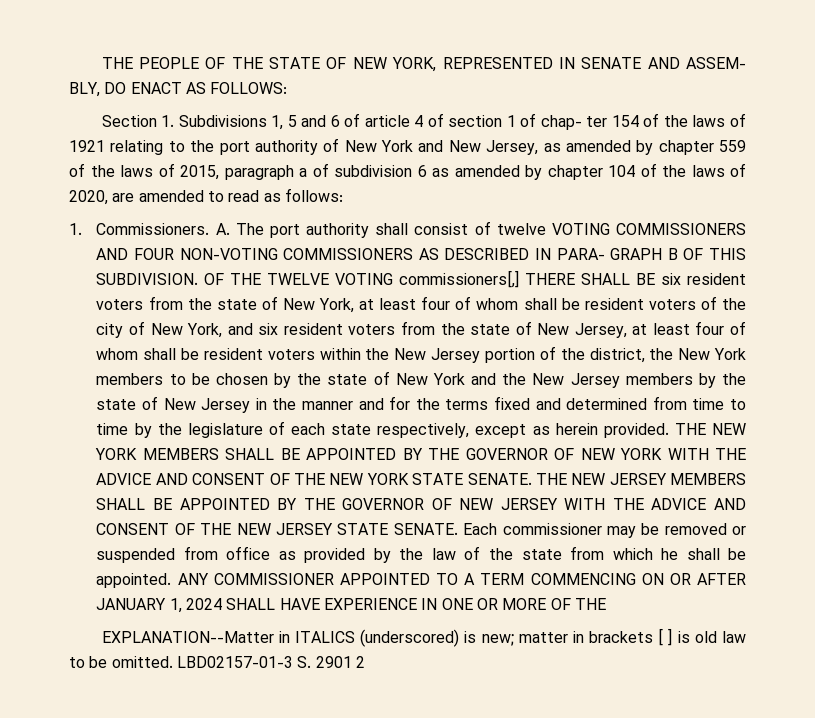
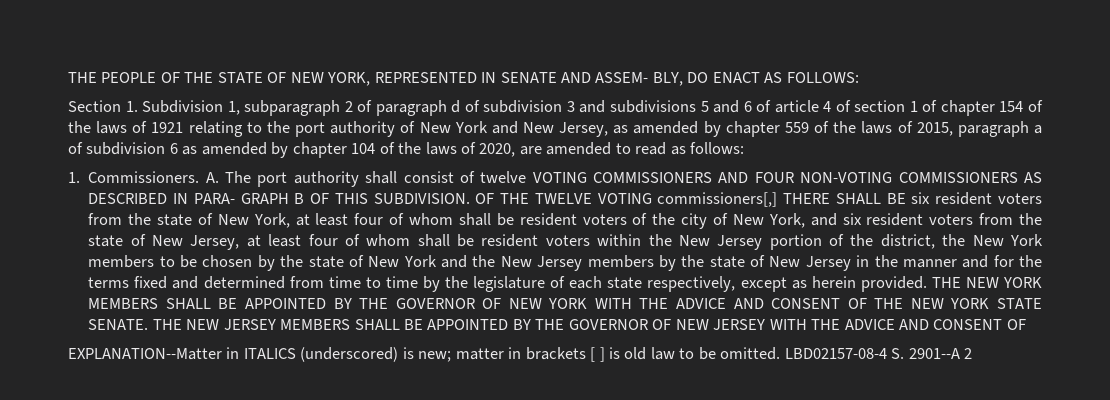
- Section 1. Subdivisions 1, 5 and 6 of article 4 of section 1 of chap- ter 154 of the laws of 1921 relating to the port authority of New York and New Jersey, as amended by chapter 559 of the laws of 2015, paragraph a of subdivision 6 as amended by chapter 104 of the laws of 2020, are amended to read as follows:
+ Section 1. Subdivision 1, subparagraph 2 of paragraph d of subdivision 3 and subdivisions 5 and 6 of article 4 of section 1 of chapter 154 of the laws of 1921 relating to the port authority of New York and New Jersey, as amended by chapter 559 of the laws of 2015, paragraph a of subdivision 6 as amended by chapter 104 of the laws of 2020, are amended to read as follows:
- THE NEW JERSEY MEMBERS SHALL BE APPOINTED BY THE GOVERNOR OF NEW JERSEY WITH THE ADVICE AND CONSENT OF THE NEW JERSEY STATE SENATE. Each commissioner may be removed or suspended from office as provided by the law of the state from which he shall be appointed. ANY COMMISSIONER APPOINTED TO A TERM COMMENCING ON OR AFTER JANUARY 1, 2024 SHALL HAVE EXPERIENCE IN ONE OR MORE OF THE
+ THE NEW JERSEY MEMBERS SHALL BE APPOINTED BY THE GOVERNOR OF NEW JERSEY WITH THE ADVICE AND CONSENT OF
- LBD02157-01-3 S. 2901 2
+ LBD02157-08-4 S. 2901--A 2

